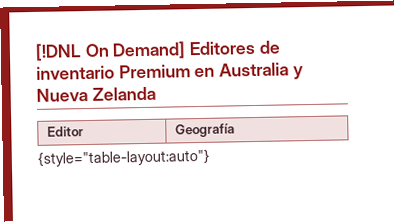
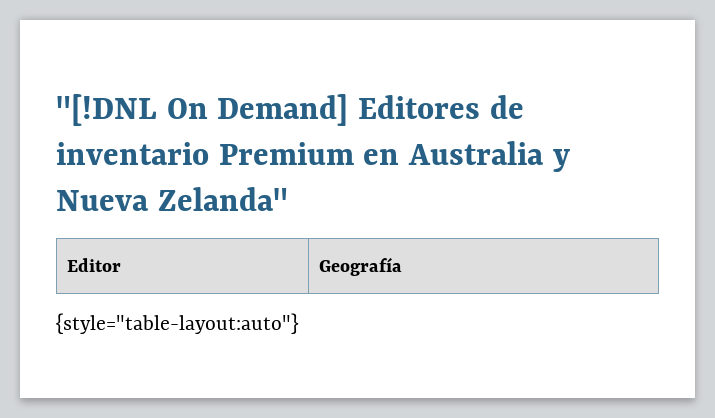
- [!DNL On Demand] Editores de inventario Premium en Australia y Nueva Zelanda
+ "[!DNL On Demand] Editores de inventario Premium en Australia y Nueva Zelanda"

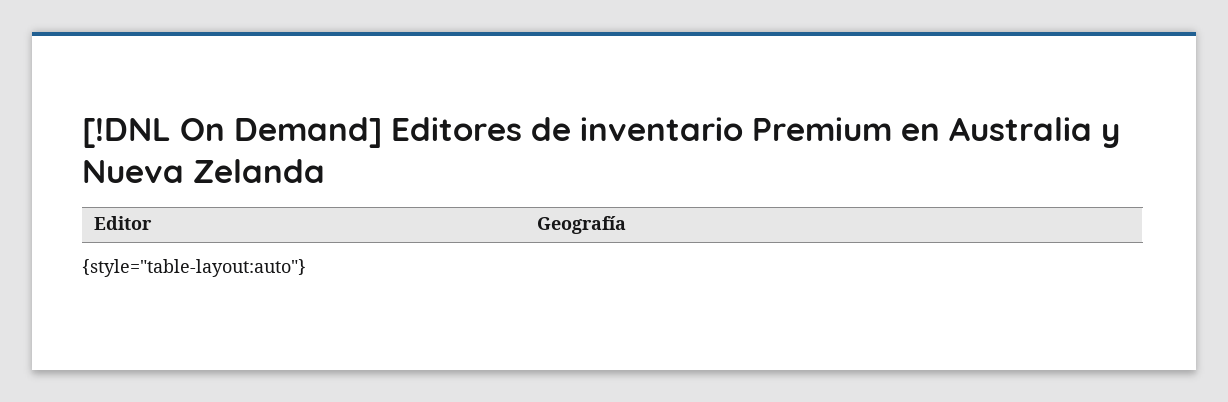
- "[!DNL On Demand] Editores de inventario Premium en Australia y Nueva Zelanda"
+ [!DNL On Demand] Editores de inventario Premium en Australia y Nueva Zelanda

